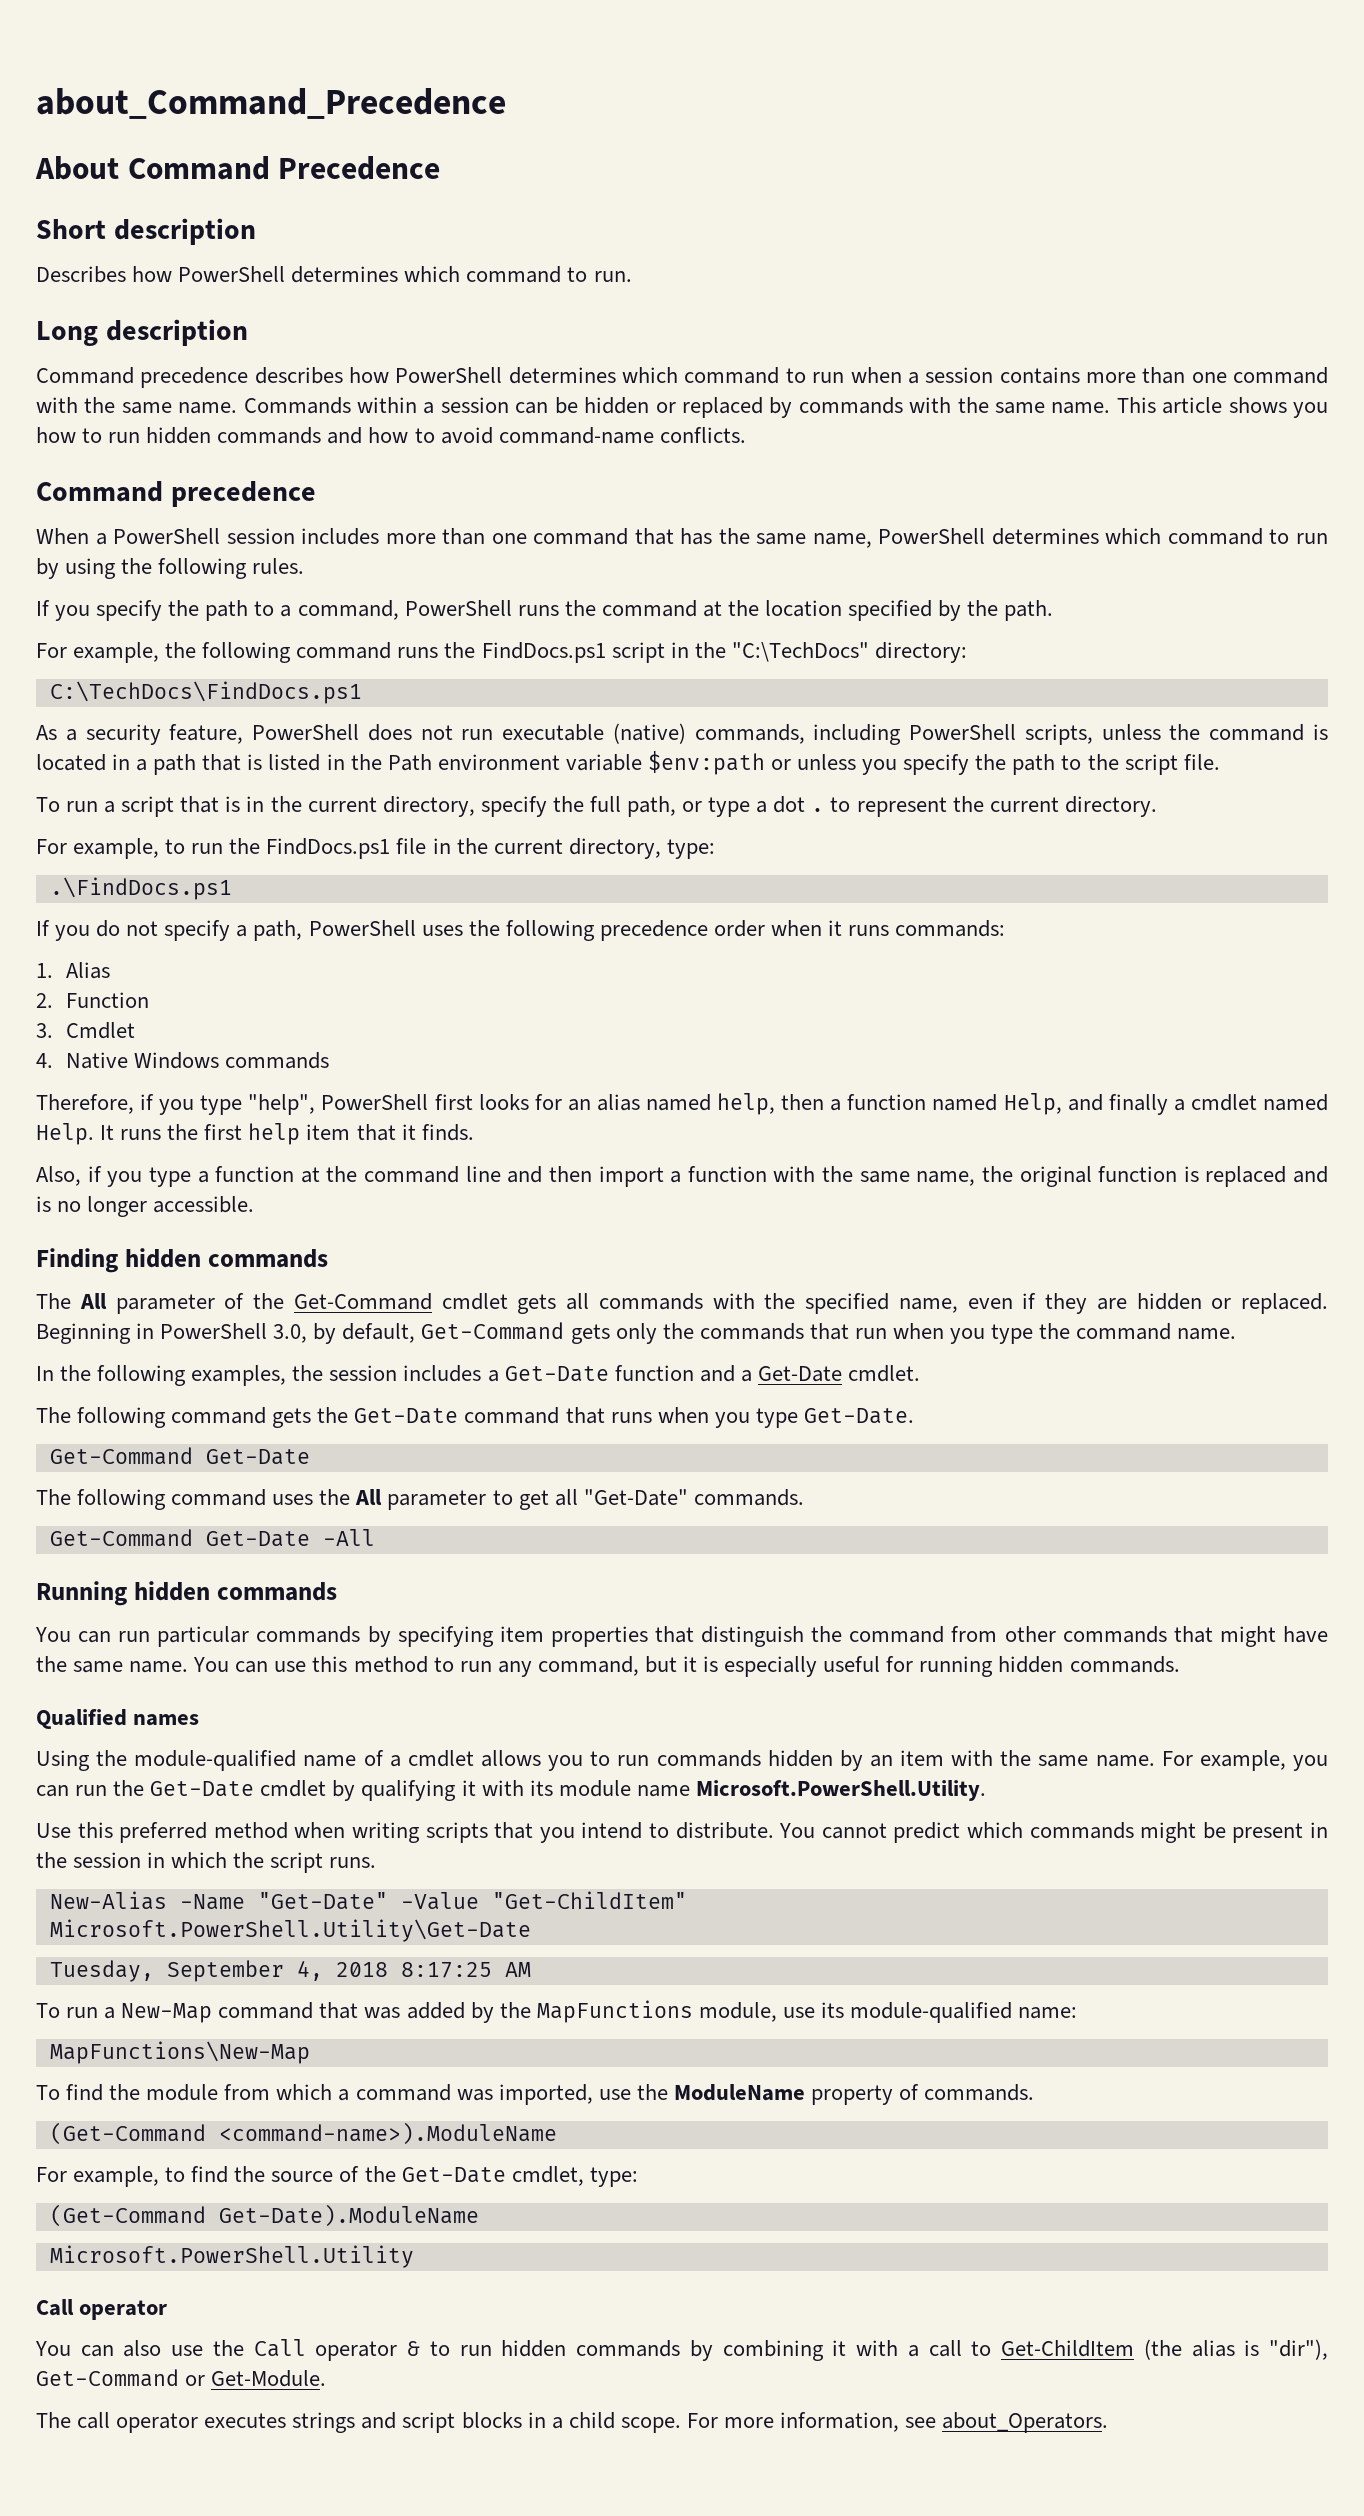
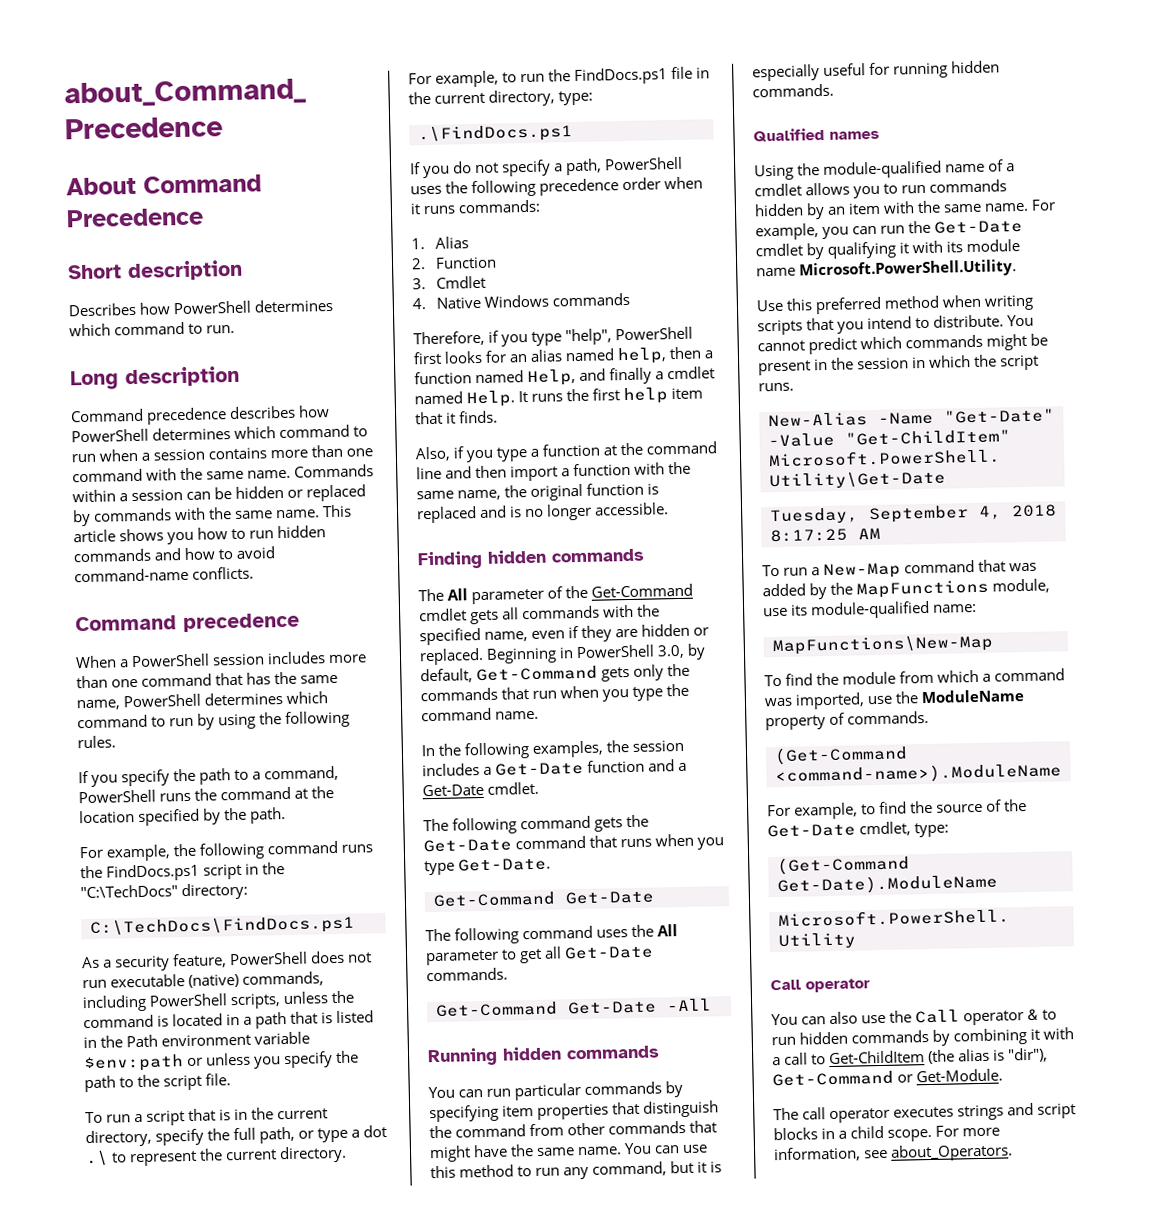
- To run a script that is in the current directory, specify the full path, or type a dot . to represent the current directory.
+ To run a script that is in the current directory, specify the full path, or type a dot .\ to represent the current directory.
- The following command uses the All parameter to get all "Get-Date" commands.
+ The following command uses the All parameter to get all Get-Date commands.

